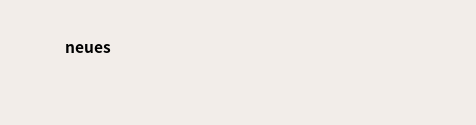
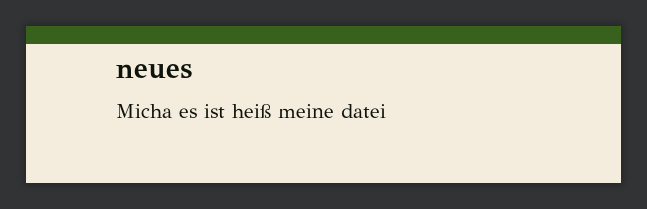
+ Micha es ist heiß meine datei

